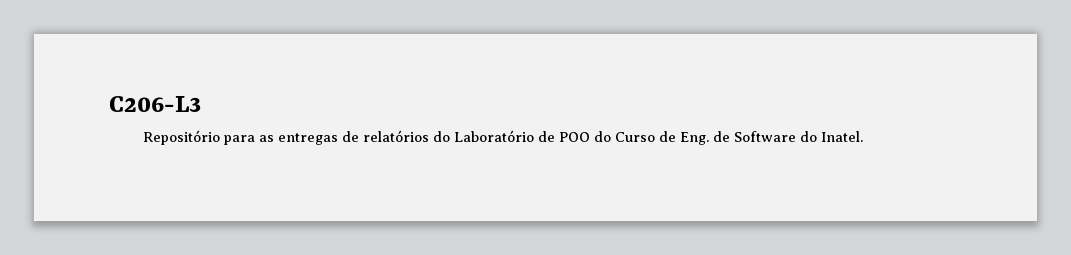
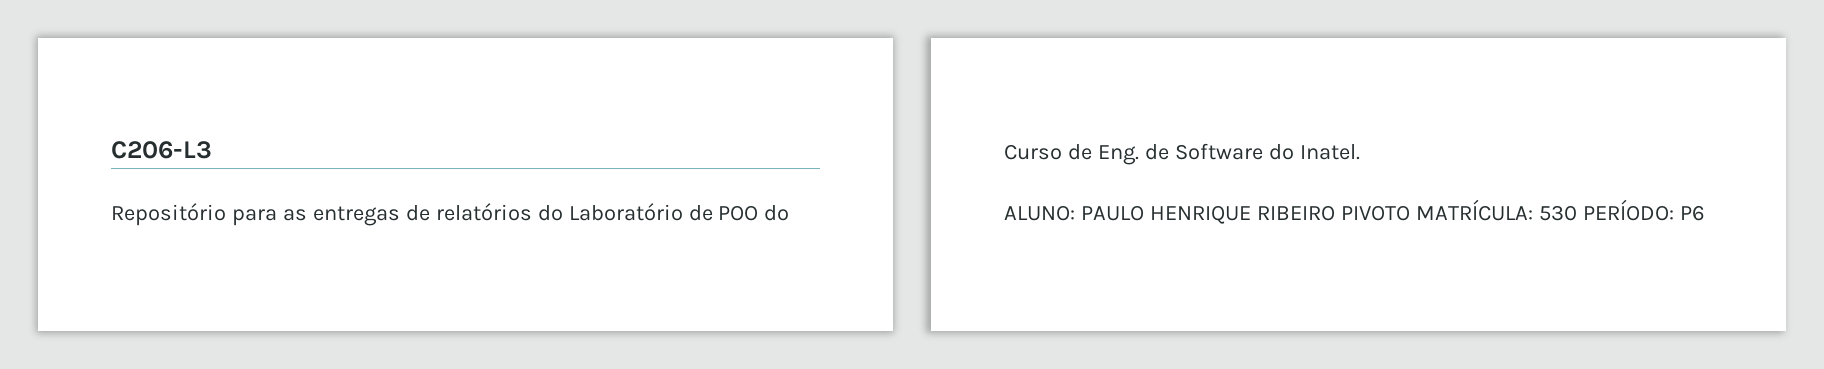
+ ALUNO: PAULO HENRIQUE RIBEIRO PIVOTO MATRÍCULA: 530 PERÍODO: P6

